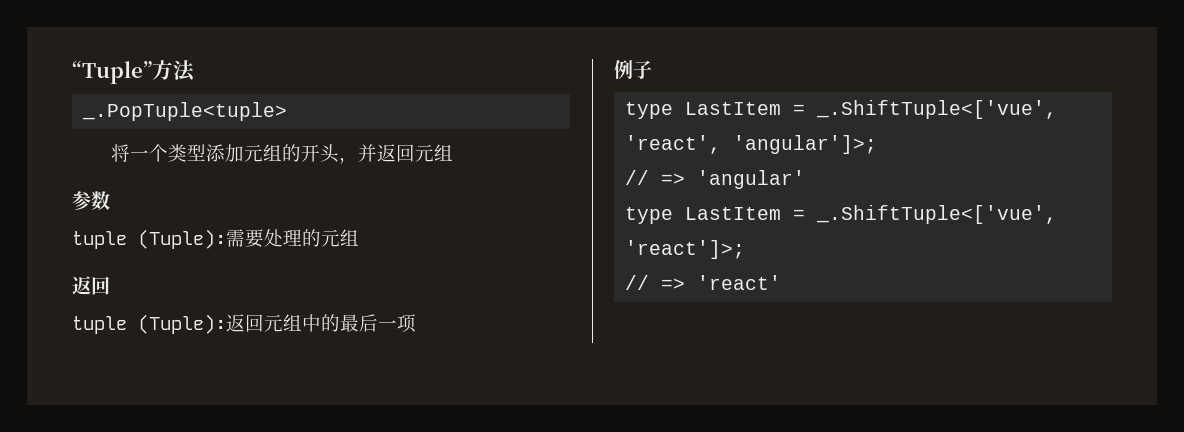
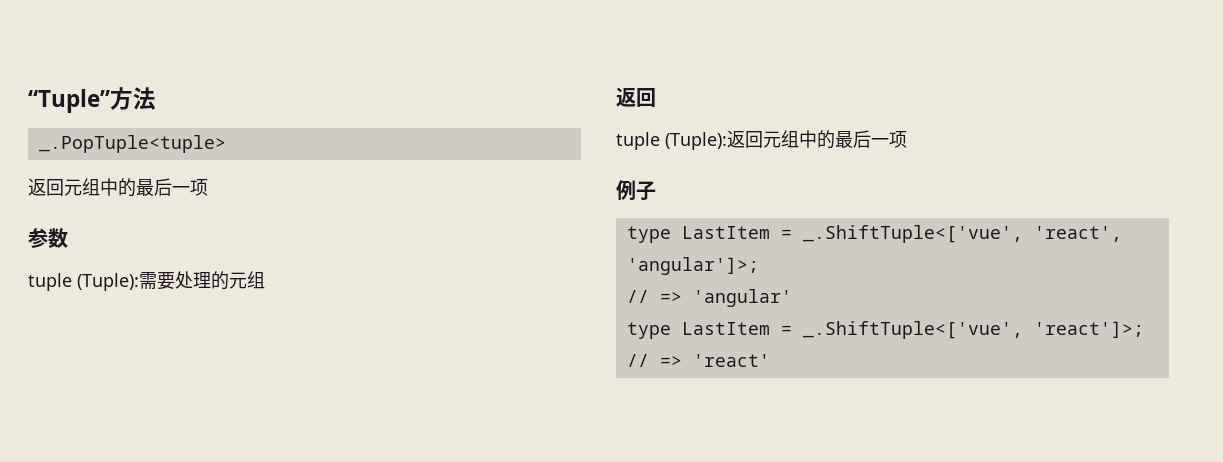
  _.PopTuple<tuple>
- 将一个类型添加元组的开头，并返回元组
+ 返回元组中的最后一项

